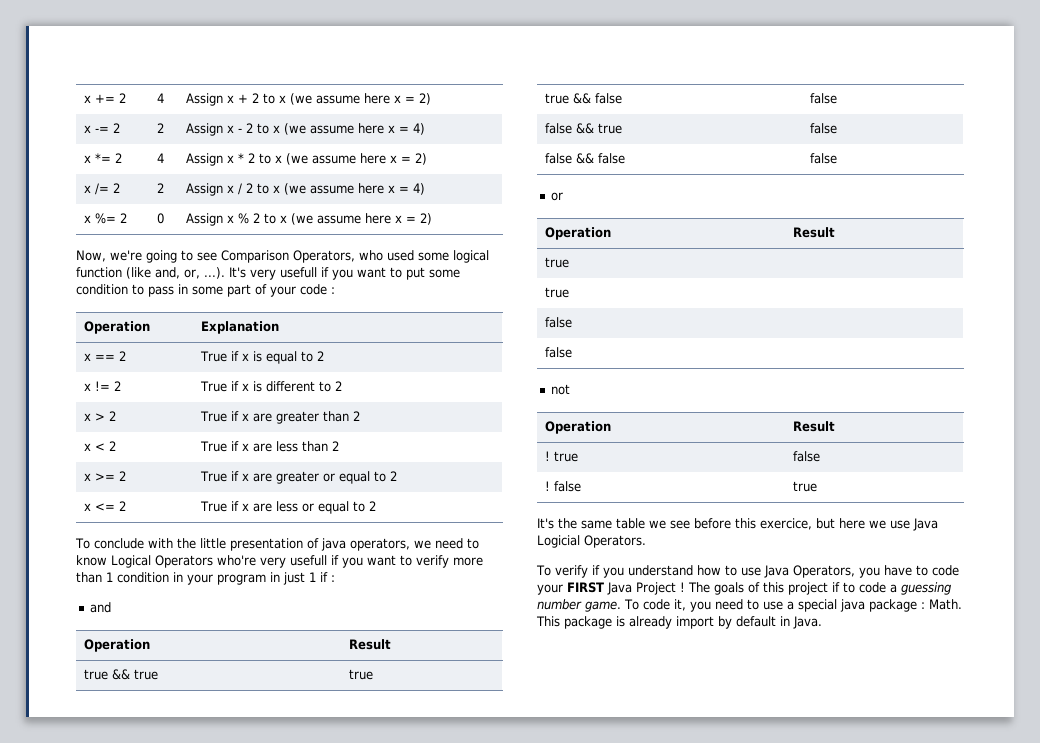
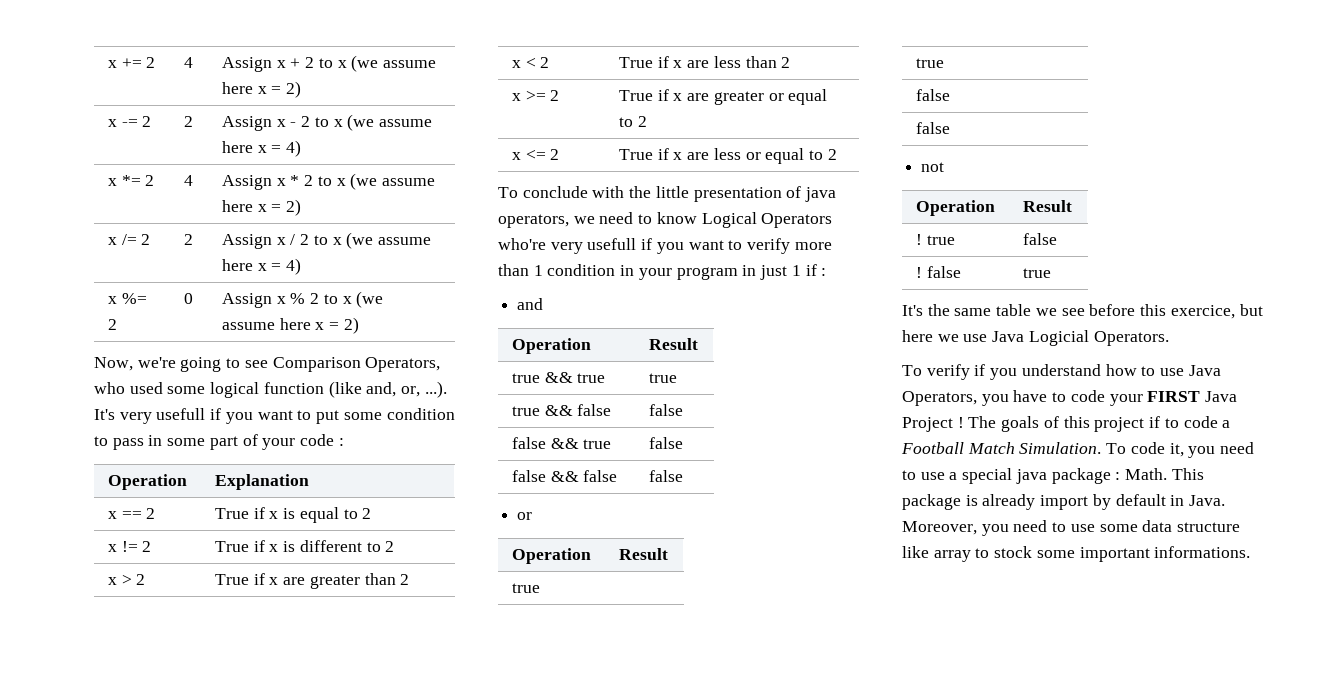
- The goals of this project if to code a guessing number game.
+ The goals of this project if to code a Football Match Simulation.
+ Moreover, you need to use some data structure like array to stock some important informations.

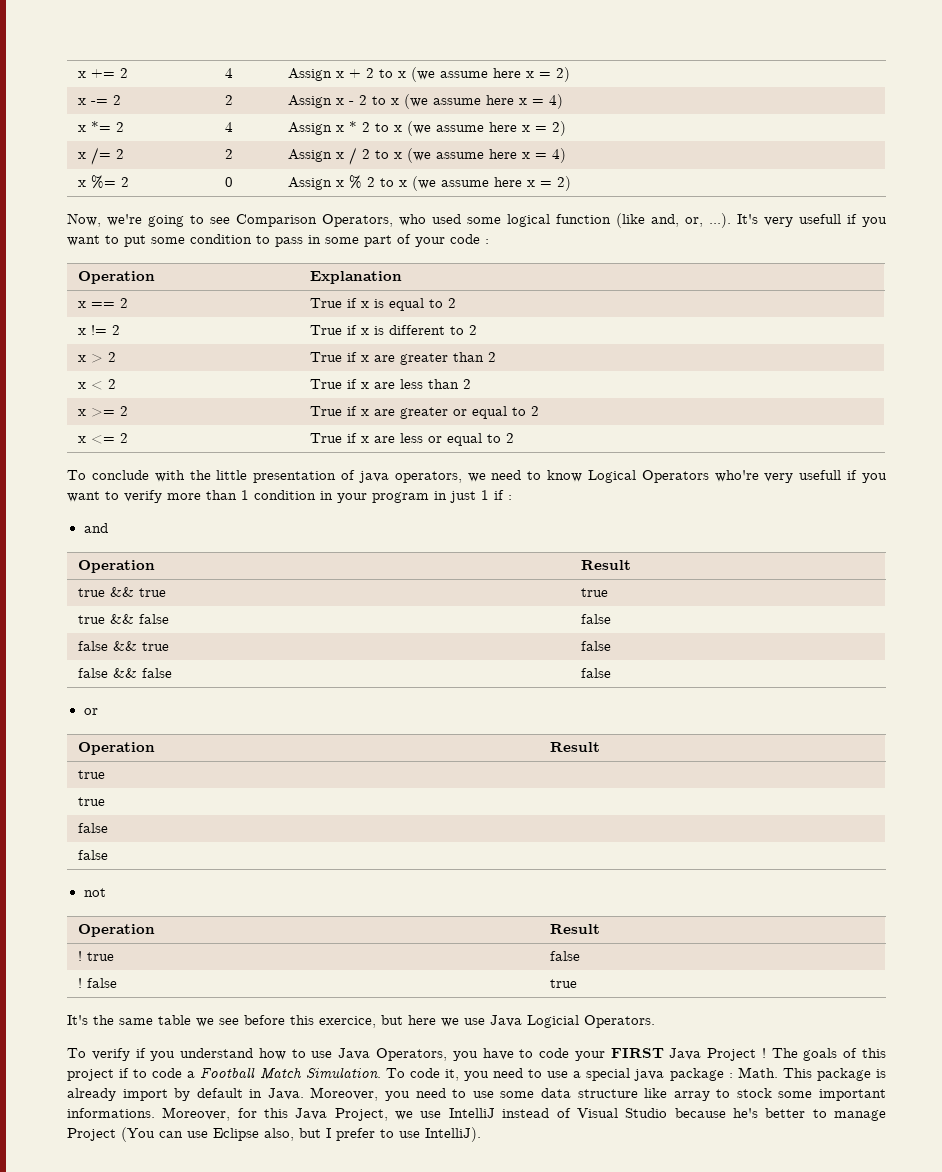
+ Moreover, for this Java Project, we use IntelliJ instead of Visual Studio because he's better to manage Project (You can use Eclipse also, but I prefer to use IntelliJ).

